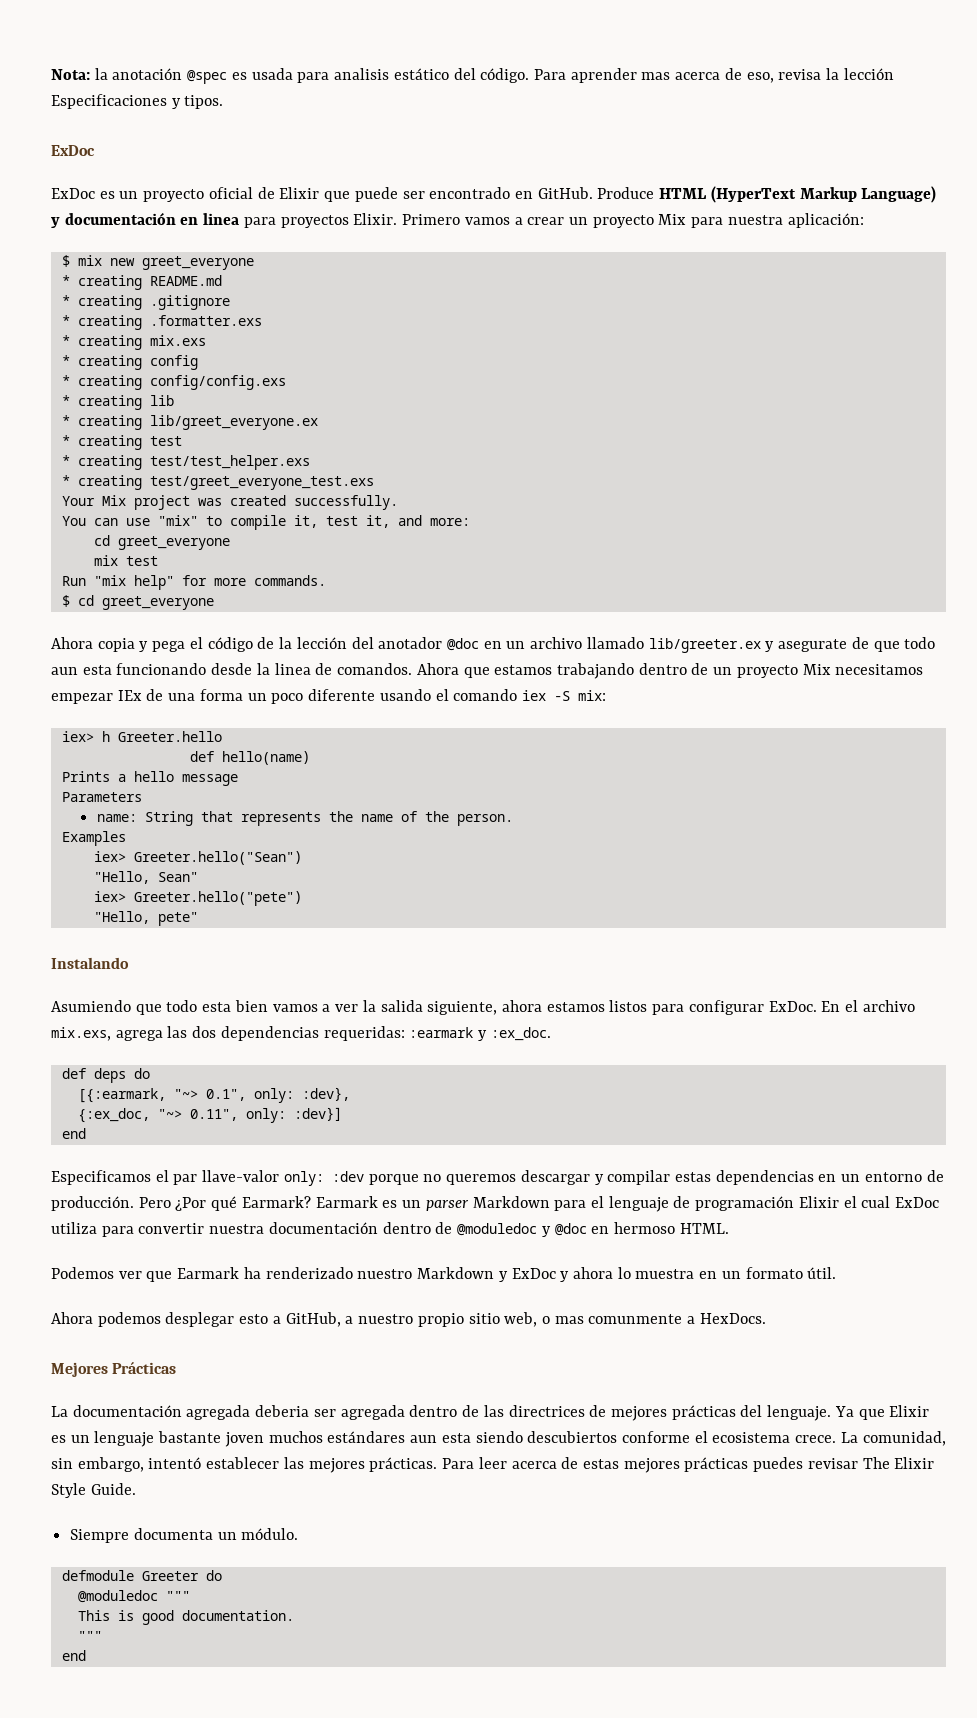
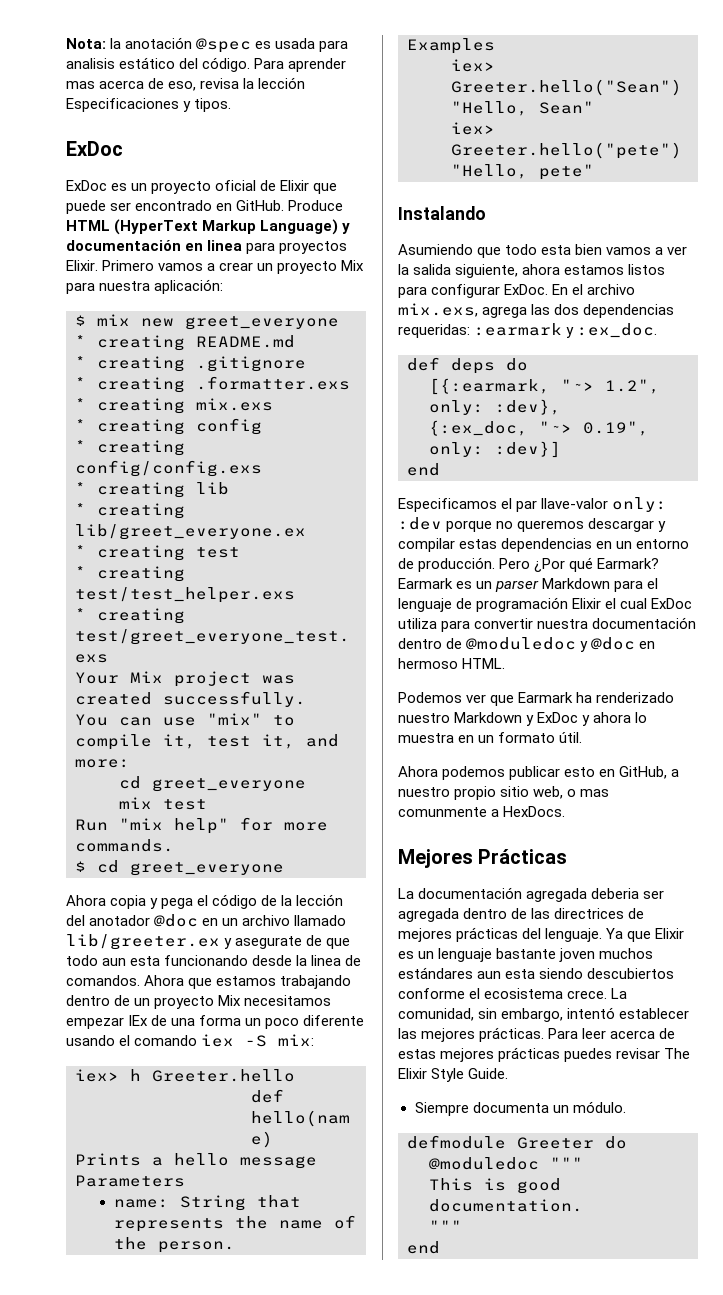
- [{:earmark, "~> 0.1", only: :dev},
+ [{:earmark, "~> 1.2", only: :dev},
- {:ex_doc, "~> 0.11", only: :dev}]
+ {:ex_doc, "~> 0.19", only: :dev}]
- Ahora podemos desplegar esto a GitHub, a nuestro propio sitio web, o mas comunmente a HexDocs.
+ Ahora podemos publicar esto en GitHub, a nuestro propio sitio web, o mas comunmente a HexDocs.

